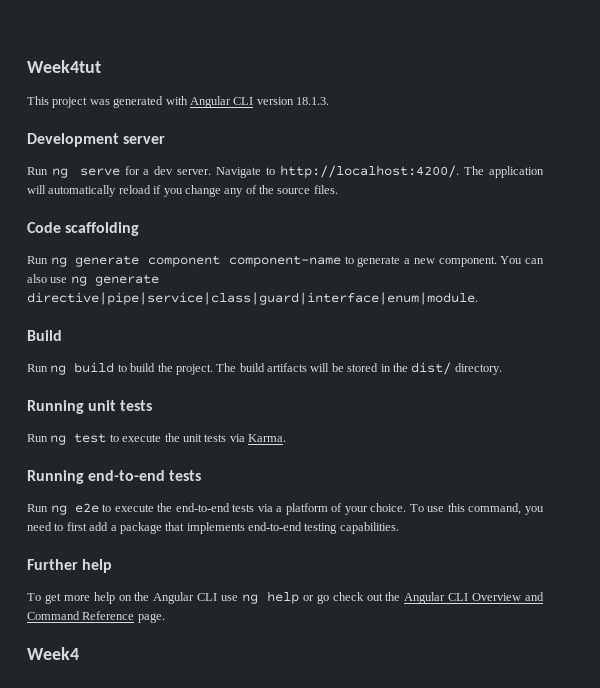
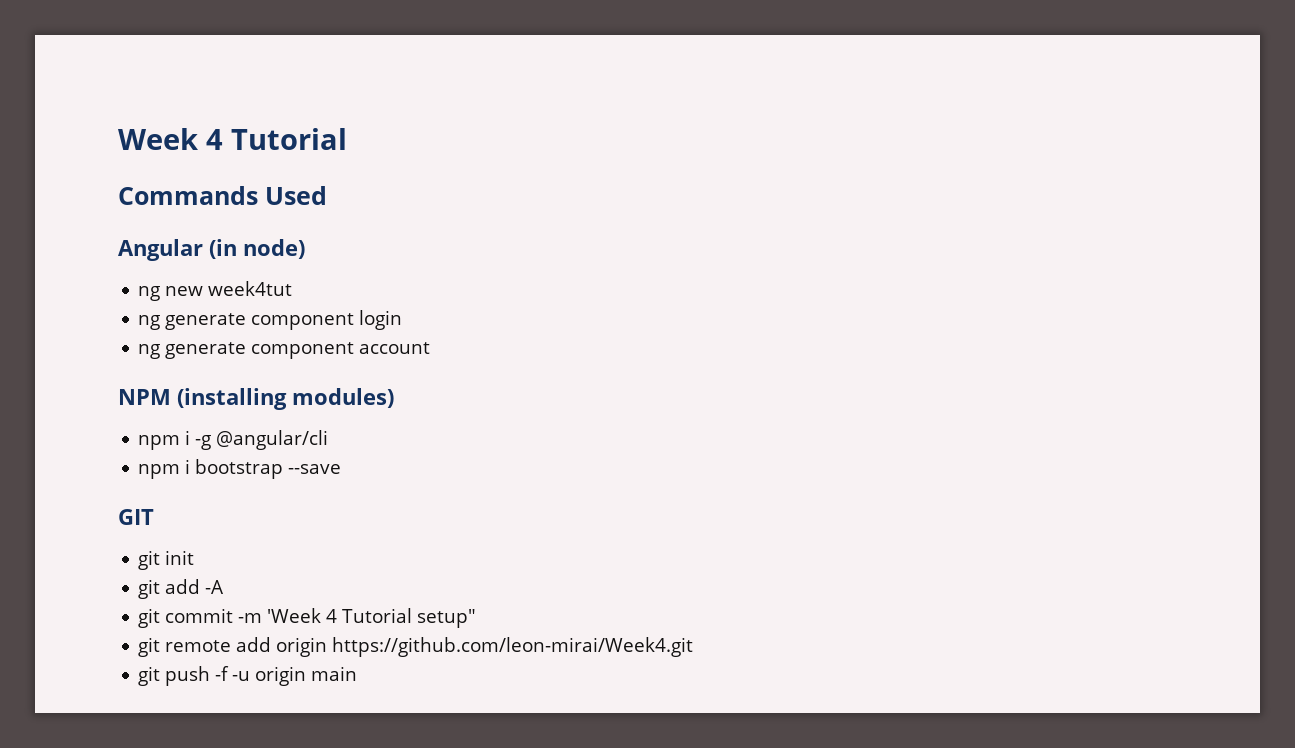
- Week4tut
- This project was generated with Angular CLI version 18.1.3.
- Development server
- Run ng serve for a dev server. Navigate to http://localhost:4200/. The application will automatically reload if you change any of the source files.
- Code scaffolding
- Run ng generate component component-name to generate a new component. You can also use ng generate directive|pipe|service|class|guard|interface|enum|module.
- Build
- Run ng build to build the project. The build artifacts will be stored in the dist/ directory.
- Running unit tests
- Run ng test to execute the unit tests via Karma.
- Running end-to-end tests
- Run ng e2e to execute the end-to-end tests via a platform of your choice. To use this command, you need to first add a package that implements end-to-end testing capabilities.
- Further help
- To get more help on the Angular CLI use ng help or go check out the Angular CLI Overview and Command Reference page.
- Week4
+ Week 4 Tutorial
+ Commands Used
+ Angular (in node)
+ ng new week4tut
+ ng generate component login
+ ng generate component account
+ NPM (installing modules)
+ npm i -g @angular/cli
+ npm i bootstrap --save
+ GIT
+ git init
+ git add -A
+ git commit -m 'Week 4 Tutorial setup"
+ git remote add origin https://github.com/leon-mirai/Week4.git
+ git push -f -u origin main

